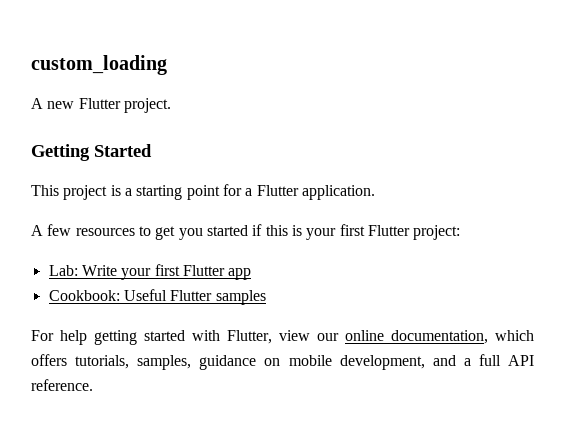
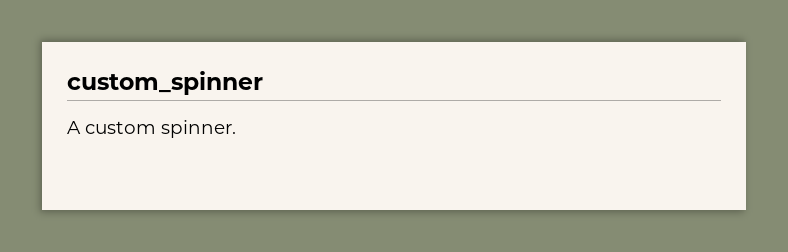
- custom_loading
- A new Flutter project.
- Getting Started
- This project is a starting point for a Flutter application.
- A few resources to get you started if this is your first Flutter project:
- Lab: Write your first Flutter app
- Cookbook: Useful Flutter samples
- For help getting started with Flutter, view our online documentation, which offers tutorials, samples, guidance on mobile development, and a full API reference.
+ custom_spinner
+ A custom spinner.

